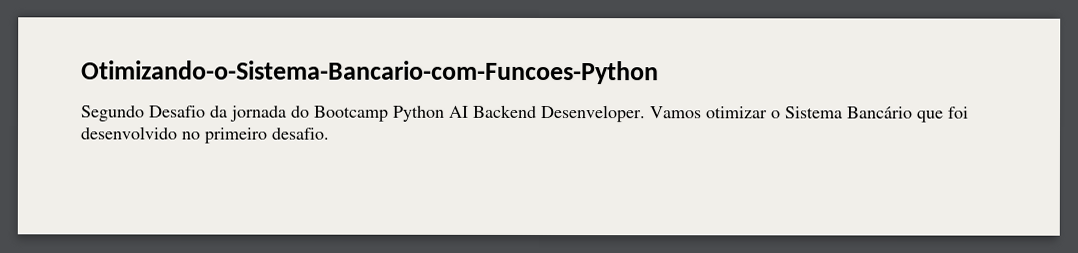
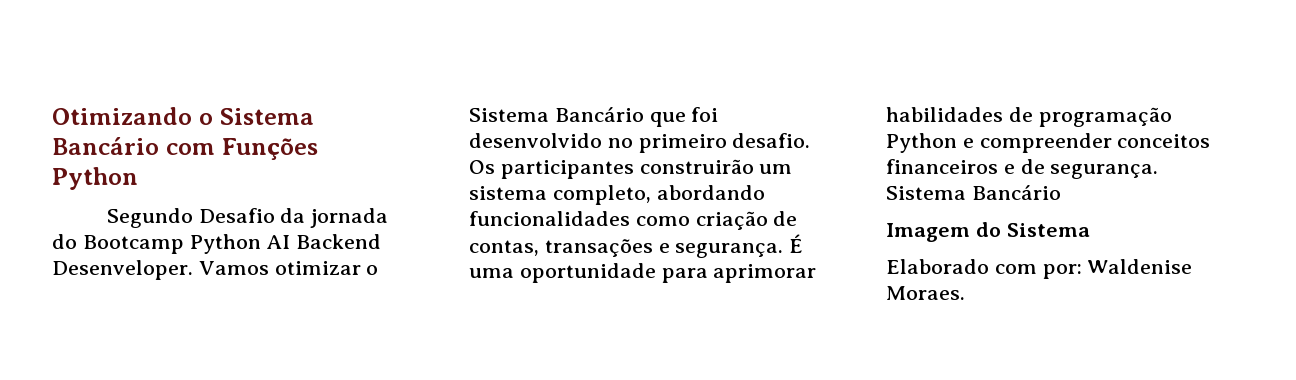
- Otimizando-o-Sistema-Bancario-com-Funcoes-Python
+ Otimizando o Sistema Bancário com Funções Python
+ Os participantes construirão um sistema completo, abordando funcionalidades como criação de contas, transações e segurança. É uma oportunidade para aprimorar habilidades de programação Python e compreender conceitos financeiros e de segurança. Sistema Bancário
+ Imagem do Sistema
+ Elaborado com por: Waldenise Moraes.

